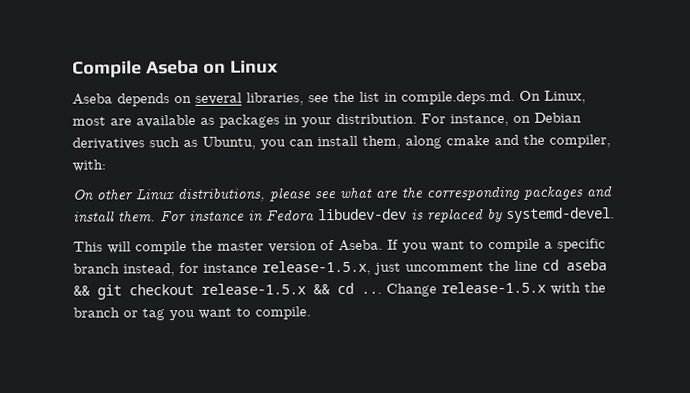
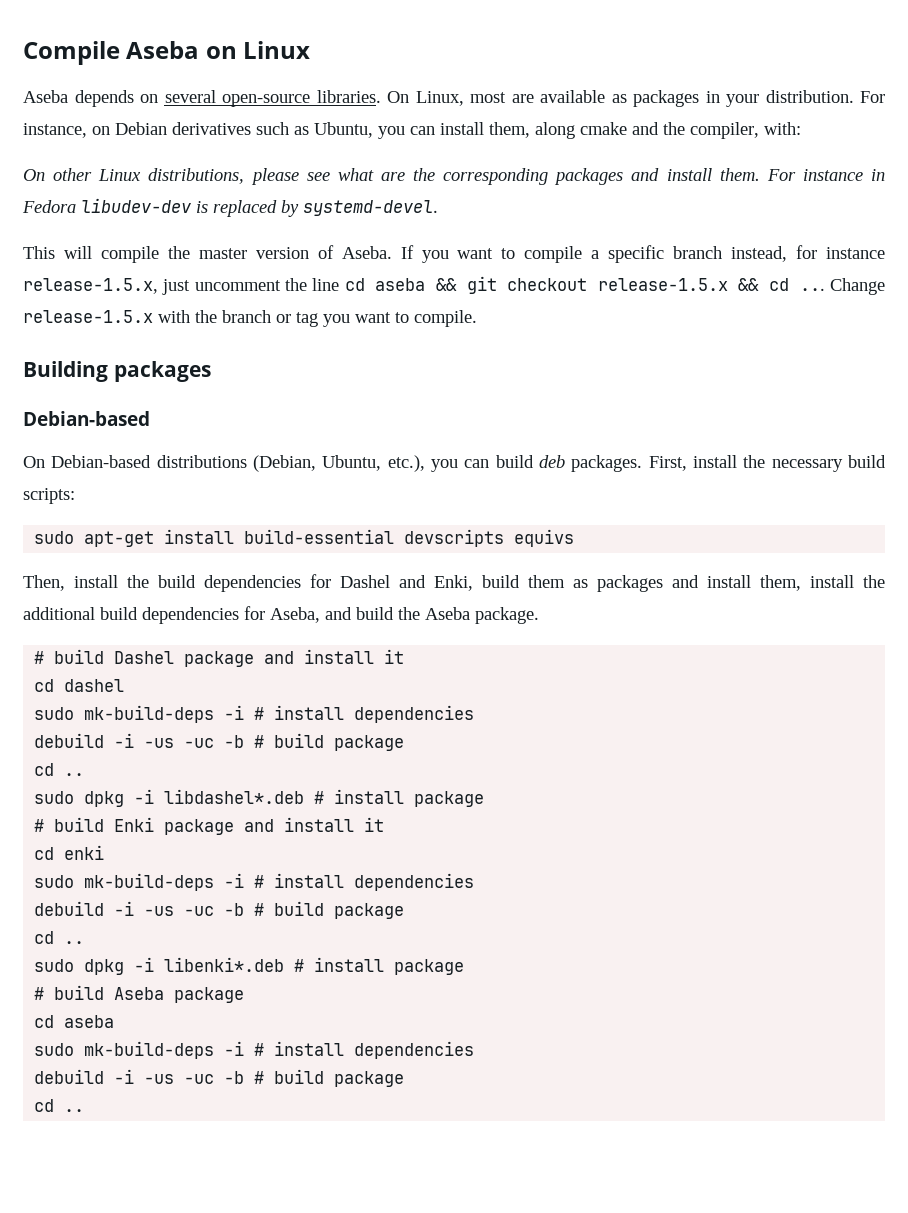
- Aseba depends on several libraries, see the list in compile.deps.md. On Linux, most are available as packages in your distribution.
+ Aseba depends on several open-source libraries. On Linux, most are available as packages in your distribution.
+ Building packages
+ Debian-based
+ On Debian-based distributions (Debian, Ubuntu, etc.), you can build deb packages. First, install the necessary build scripts:
+ sudo apt-get install build-essential devscripts equivs
+ Then, install the build dependencies for Dashel and Enki, build them as packages and install them, install the additional build dependencies for Aseba, and build the Aseba package.
+ # build Dashel package and install it
+ cd dashel
+ sudo mk-build-deps -i # install dependencies
+ debuild -i -us -uc -b # build package
+ cd ..
+ sudo dpkg -i libdashel*.deb # install package
+ # build Enki package and install it
+ cd enki
+ sudo mk-build-deps -i # install dependencies
+ debuild -i -us -uc -b # build package
+ cd ..
+ sudo dpkg -i libenki*.deb # install package
+ # build Aseba package
+ cd aseba
+ sudo mk-build-deps -i # install dependencies
+ debuild -i -us -uc -b # build package
+ cd ..

